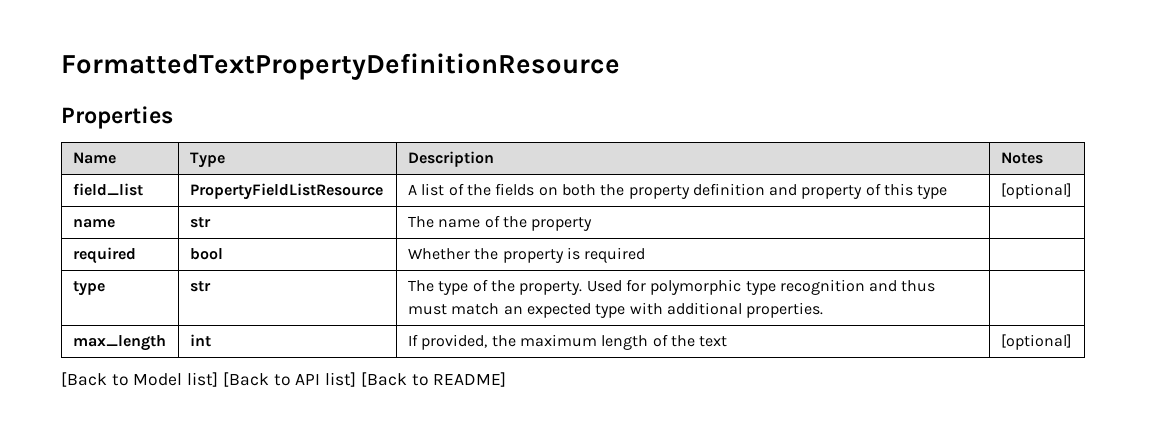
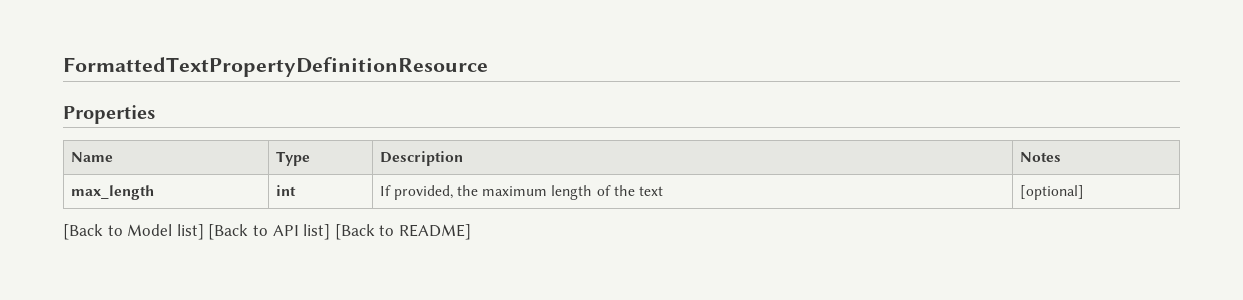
- field_list | PropertyFieldListResource | A list of the fields on both the property definition and property of this type | [optional]
- name | str | The name of the property |
- required | bool | Whether the property is required |
- type | str | The type of the property. Used for polymorphic type recognition and thus must match an expected type with additional properties. |

